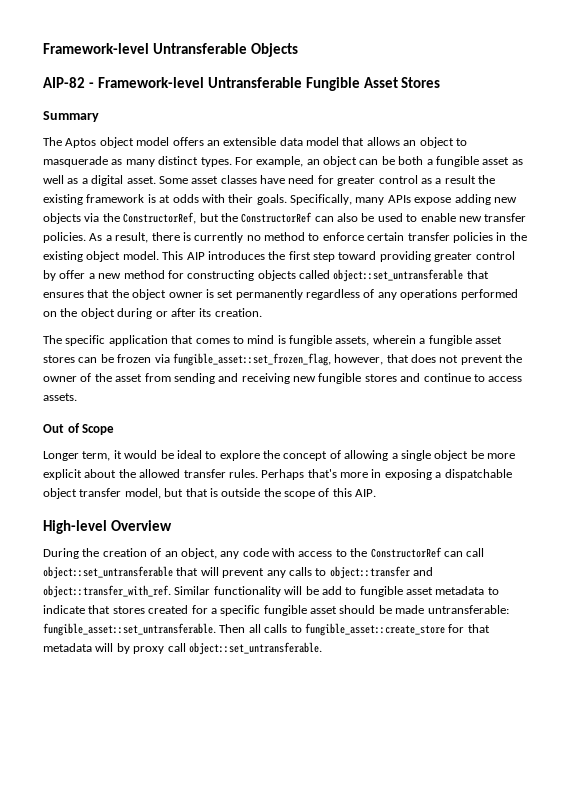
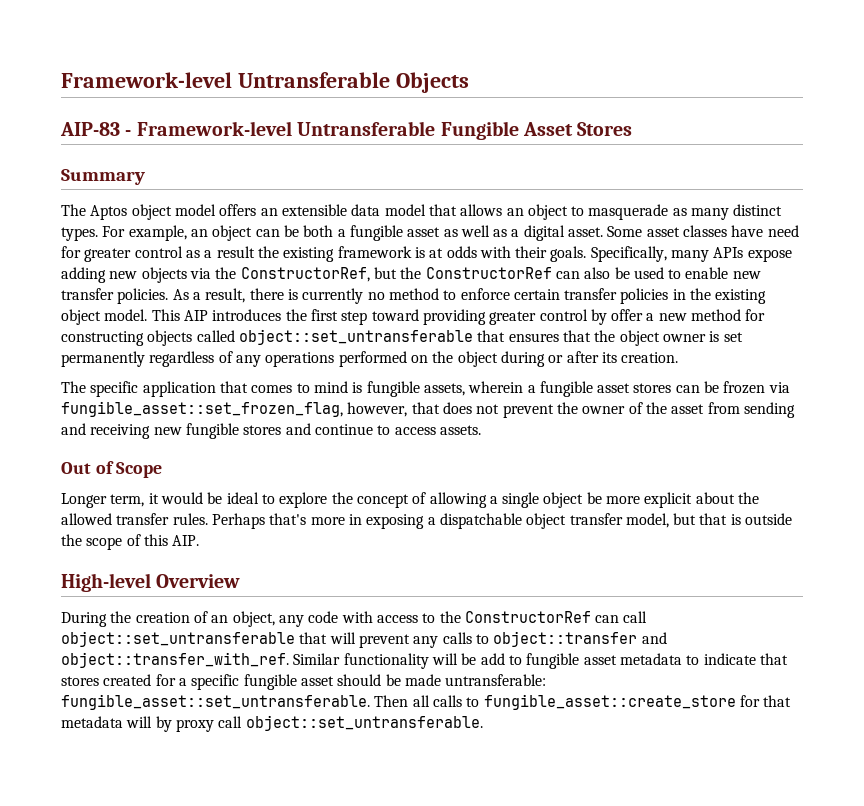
- AIP-82 - Framework-level Untransferable Fungible Asset Stores
+ AIP-83 - Framework-level Untransferable Fungible Asset Stores

